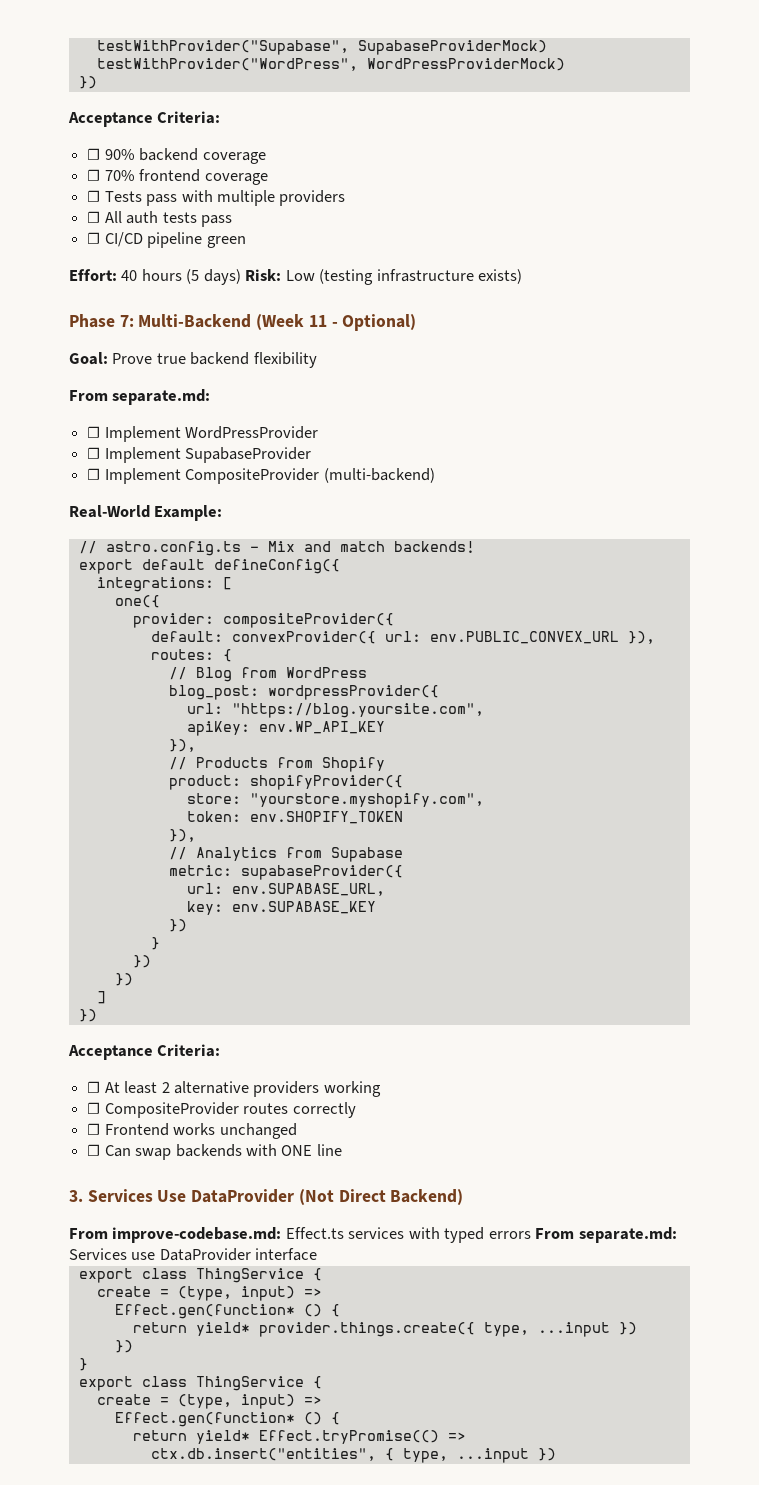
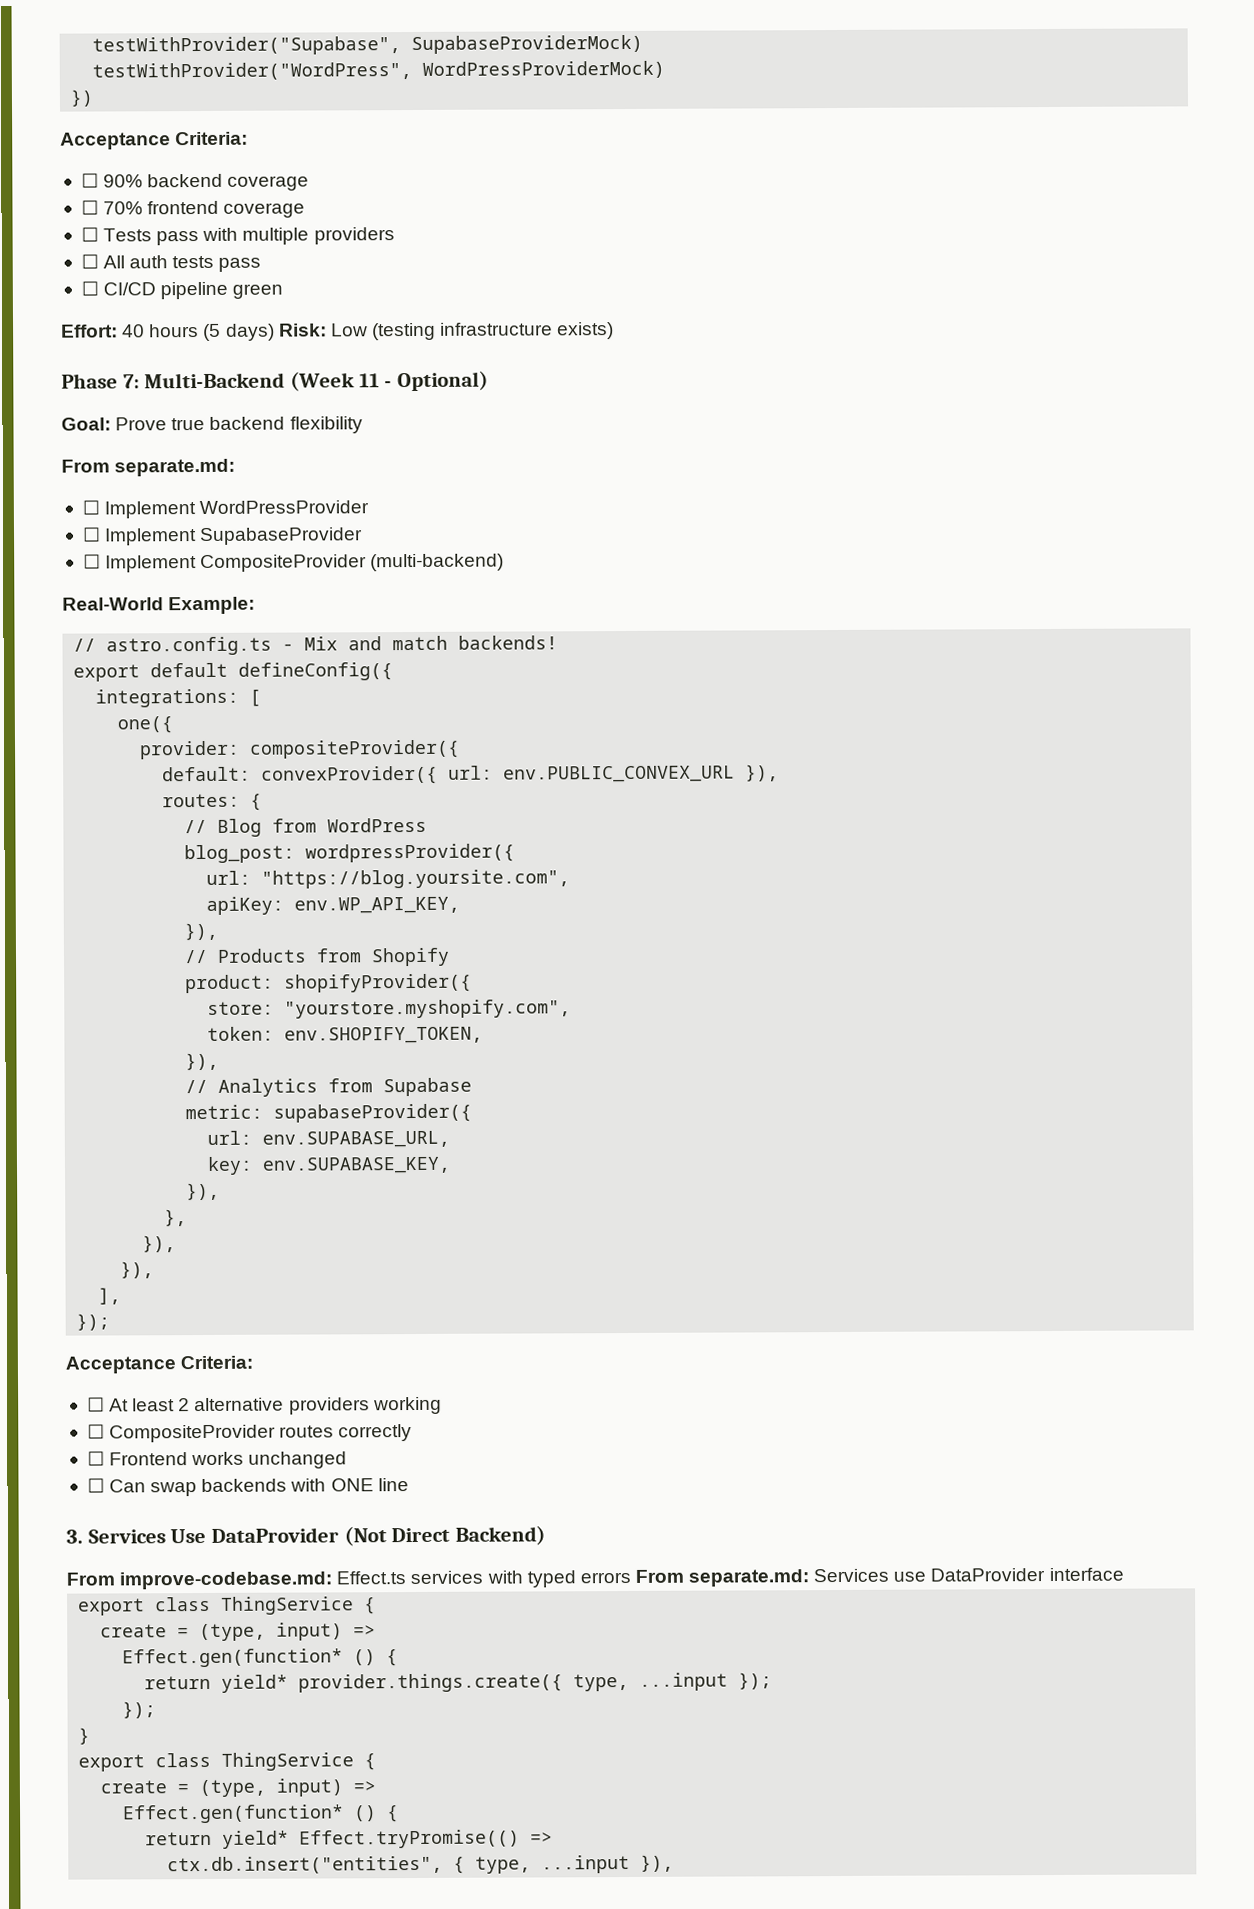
- apiKey: env.WP_API_KEY
+ apiKey: env.WP_API_KEY,
- token: env.SHOPIFY_TOKEN
+ token: env.SHOPIFY_TOKEN,
- key: env.SUPABASE_KEY
- })
- }
- })
- })
- ]
- })
+ key: env.SUPABASE_KEY,
+ }),
+ },
+ }),
+ }),
+ ],
+ });
- return yield* provider.things.create({ type, ...input })
- })
+ return yield* provider.things.create({ type, ...input });
+ });
- ctx.db.insert("entities", { type, ...input })
+ ctx.db.insert("entities", { type, ...input }),

